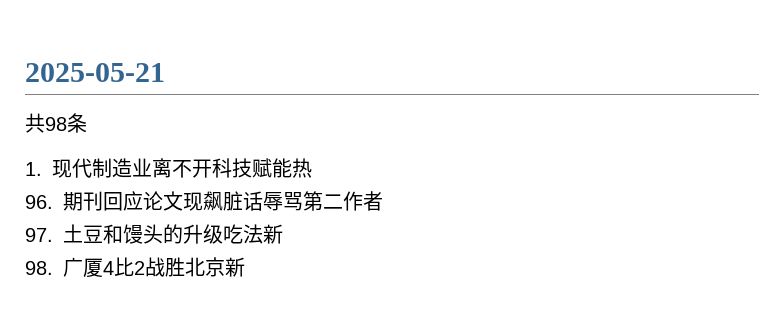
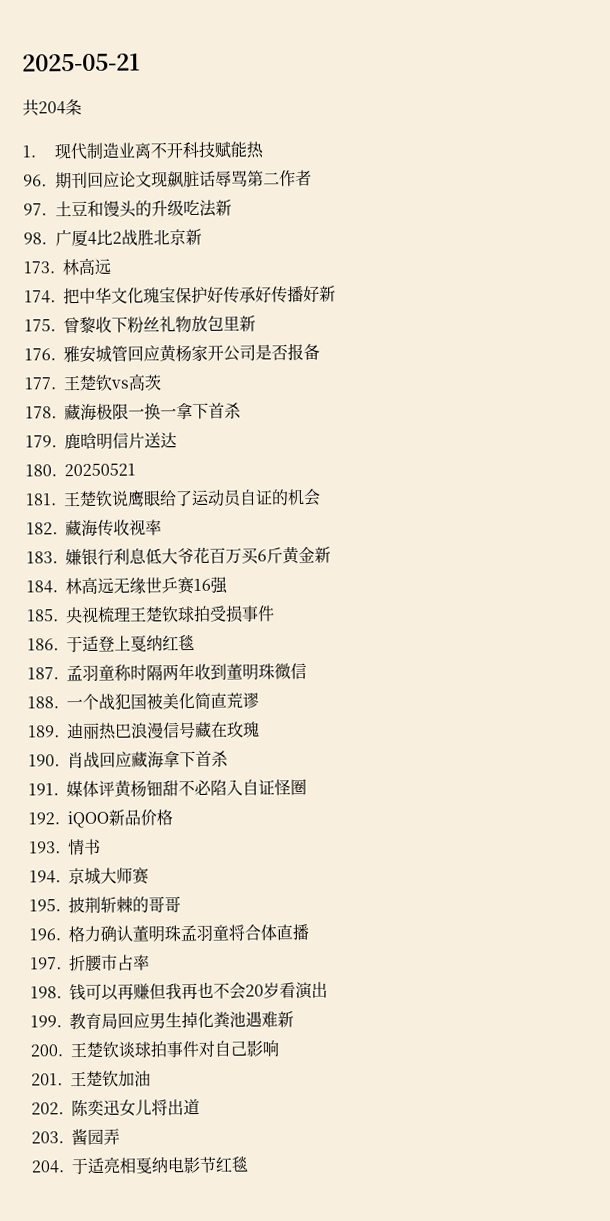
- 共98条
+ 共204条
+ 173.林高远
+ 174.把中华文化瑰宝保护好传承好传播好新
+ 175.曾黎收下粉丝礼物放包里新
+ 176.雅安城管回应黄杨家开公司是否报备
+ 177.王楚钦vs高茨
+ 178.藏海极限一换一拿下首杀
+ 179.鹿晗明信片送达
+ 180. 20250521
+ 181.王楚钦说鹰眼给了运动员自证的机会
+ 182.藏海传收视率
+ 183.嫌银行利息低大爷花百万买6斤黄金新
+ 184.林高远无缘世乒赛16强
+ 185.央视梳理王楚钦球拍受损事件
+ 186.于适登上戛纳红毯
+ 187.孟羽童称时隔两年收到董明珠微信
+ 188.一个战犯国被美化简直荒谬
+ 189.迪丽热巴浪漫信号藏在玫瑰
+ 190.肖战回应藏海拿下首杀
+ 191.媒体评黄杨钿甜不必陷入自证怪圈
+ 192. iQOO新品价格
+ 193.情书
+ 194.京城大师赛
+ 195.披荆斩棘的哥哥
+ 196.格力确认董明珠孟羽童将合体直播
+ 197.折腰市占率
+ 198.钱可以再赚但我再也不会20岁看演出
+ 199.教育局回应男生掉化粪池遇难新
+ 200.王楚钦谈球拍事件对自己影响
+ 201.王楚钦加油
+ 202.陈奕迅女儿将出道
+ 203.酱园弄
+ 204.于适亮相戛纳电影节红毯

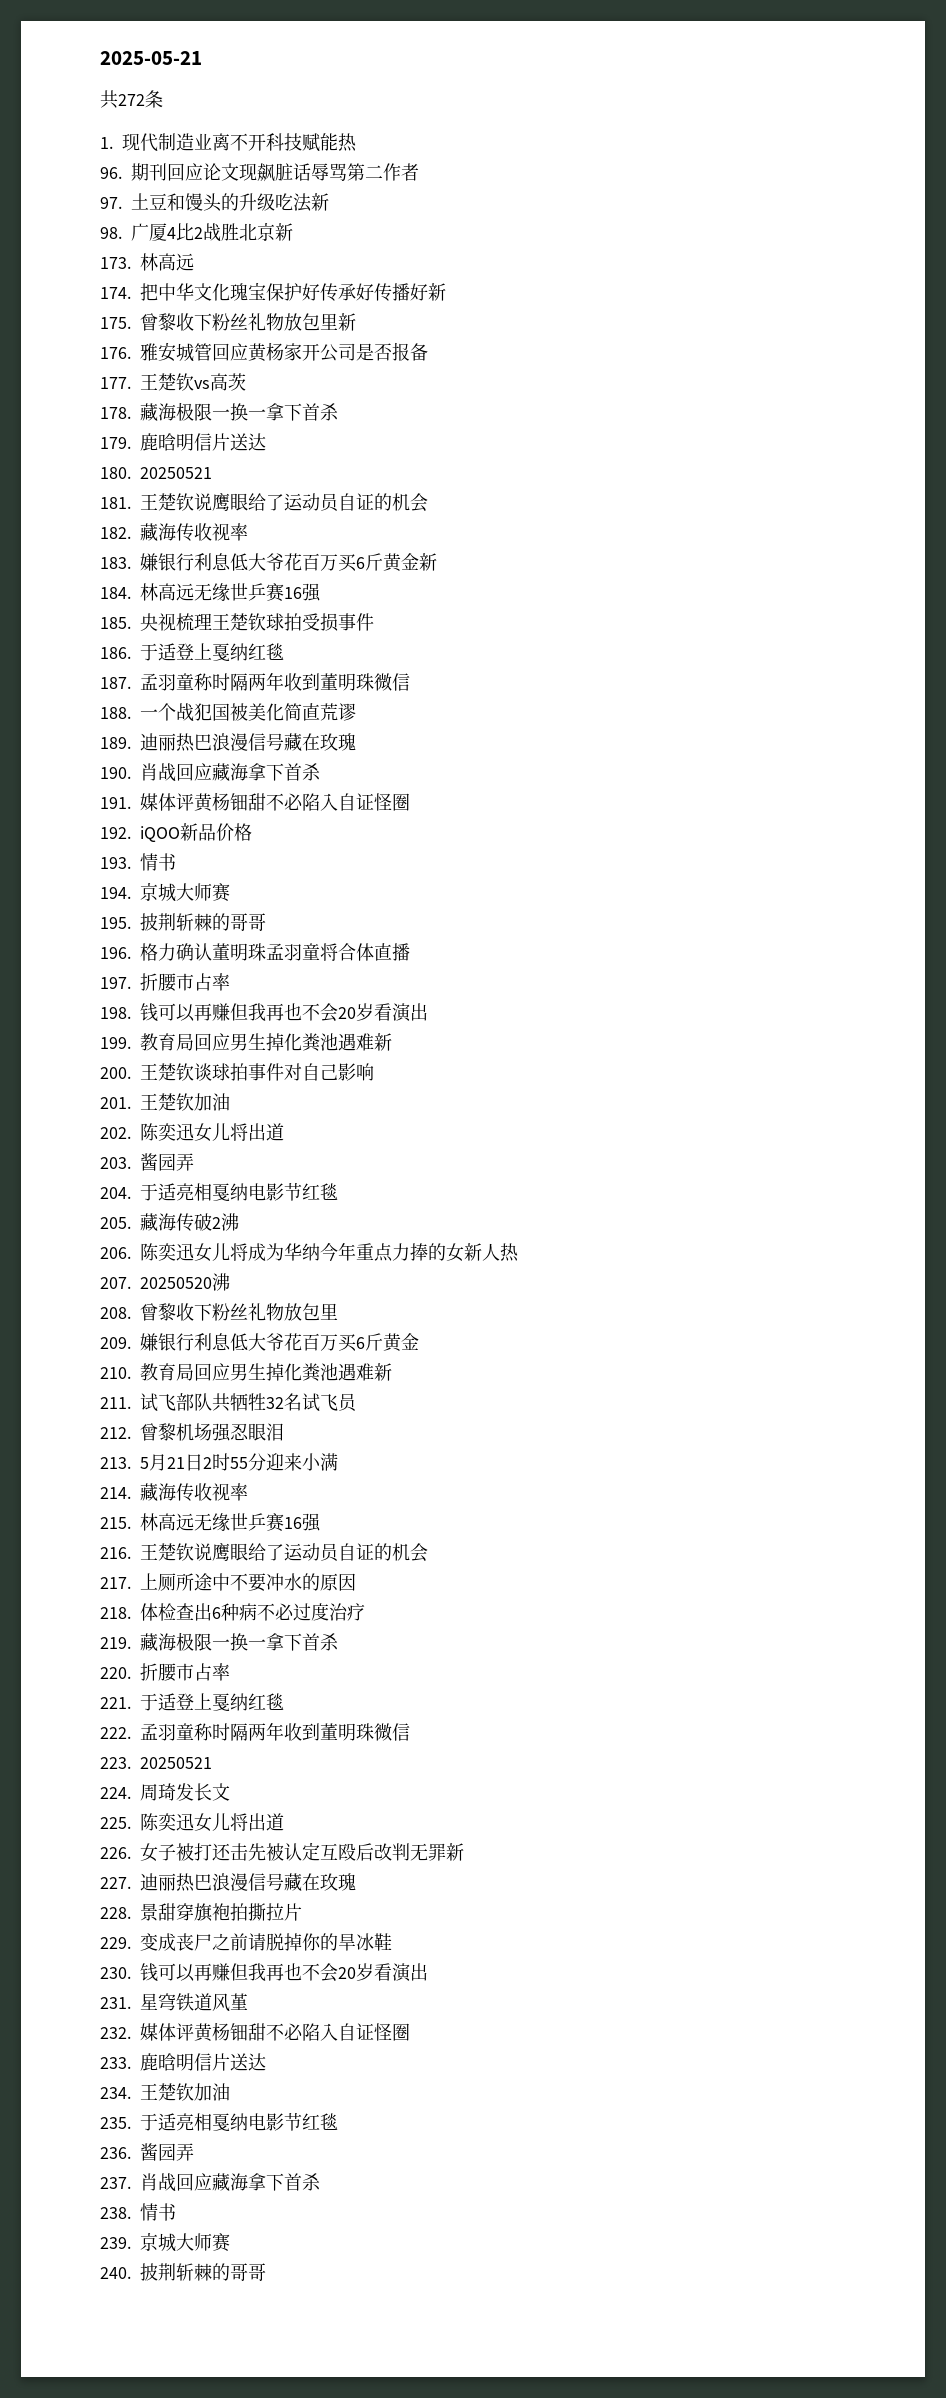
- 共204条
+ 共272条
+ 205.藏海传破2沸
+ 206.陈奕迅女儿将成为华纳今年重点力捧的女新人热
+ 207. 20250520沸
+ 208.曾黎收下粉丝礼物放包里
+ 209.嫌银行利息低大爷花百万买6斤黄金
+ 210.教育局回应男生掉化粪池遇难新
+ 211.试飞部队共牺牲32名试飞员
+ 212.曾黎机场强忍眼泪
+ 213. 5月21日2时55分迎来小满
+ 214.藏海传收视率
+ 215.林高远无缘世乒赛16强
+ 216.王楚钦说鹰眼给了运动员自证的机会
+ 217.上厕所途中不要冲水的原因
+ 218.体检查出6种病不必过度治疗
+ 219.藏海极限一换一拿下首杀
+ 220.折腰市占率
+ 221.于适登上戛纳红毯
+ 222.孟羽童称时隔两年收到董明珠微信
+ 223. 20250521
+ 224.周琦发长文
+ 225.陈奕迅女儿将出道
+ 226.女子被打还击先被认定互殴后改判无罪新
+ 227.迪丽热巴浪漫信号藏在玫瑰
+ 228.景甜穿旗袍拍撕拉片
+ 229.变成丧尸之前请脱掉你的旱冰鞋
+ 230.钱可以再赚但我再也不会20岁看演出
+ 231.星穹铁道风堇
+ 232.媒体评黄杨钿甜不必陷入自证怪圈
+ 233.鹿晗明信片送达
+ 234.王楚钦加油
+ 235.于适亮相戛纳电影节红毯
+ 236.酱园弄
+ 237.肖战回应藏海拿下首杀
+ 238.情书
+ 239.京城大师赛
+ 240.披荆斩棘的哥哥

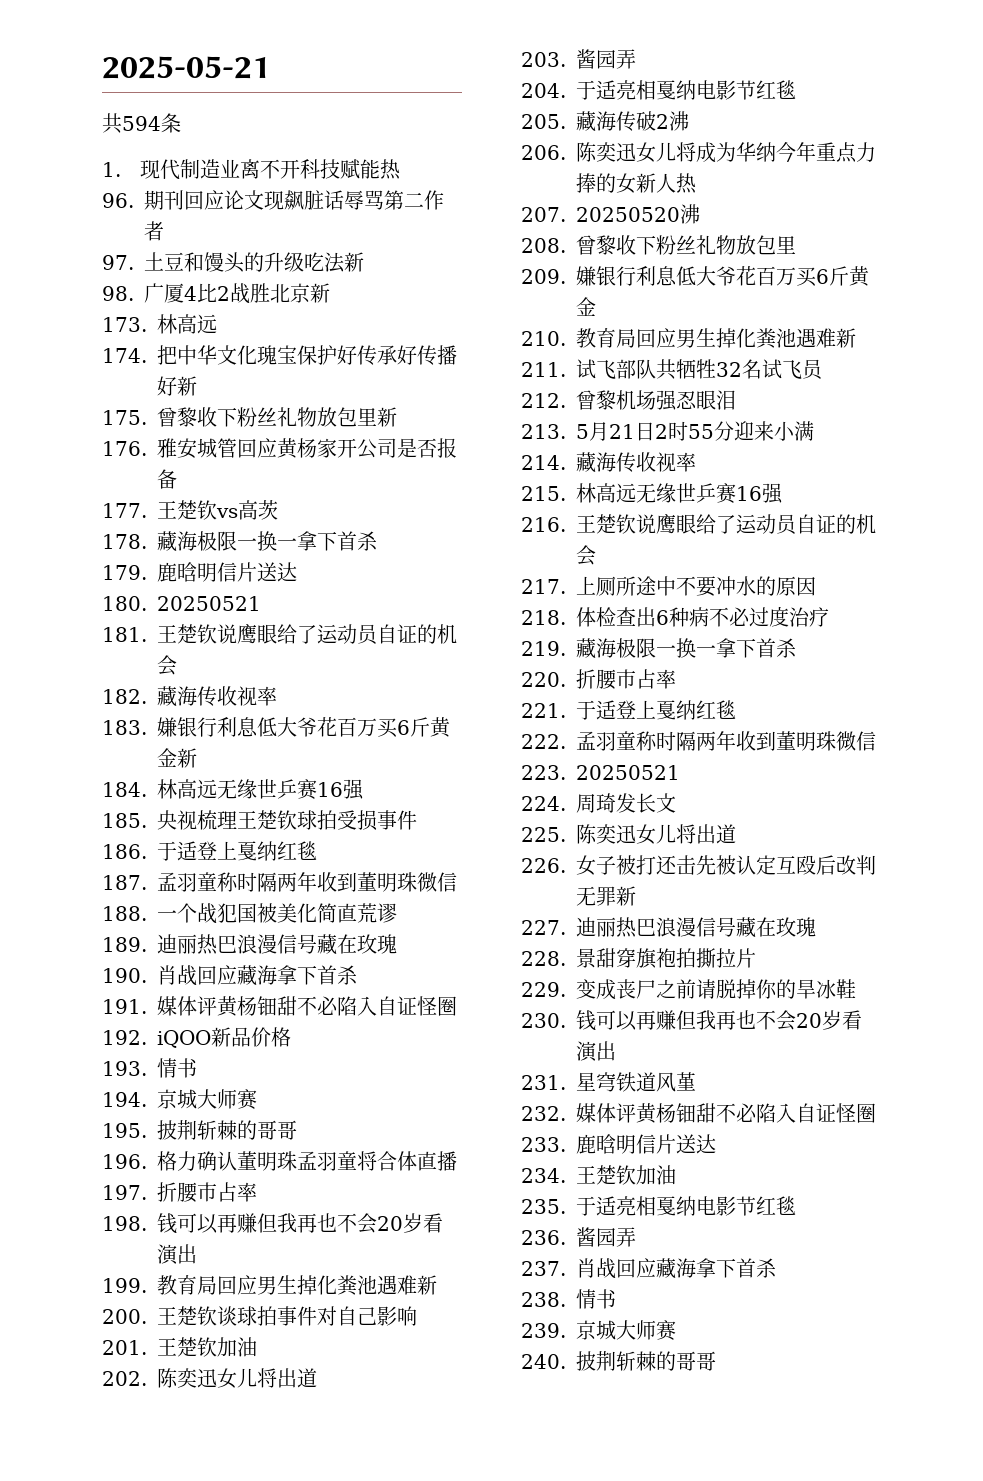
- 共272条
+ 共594条

